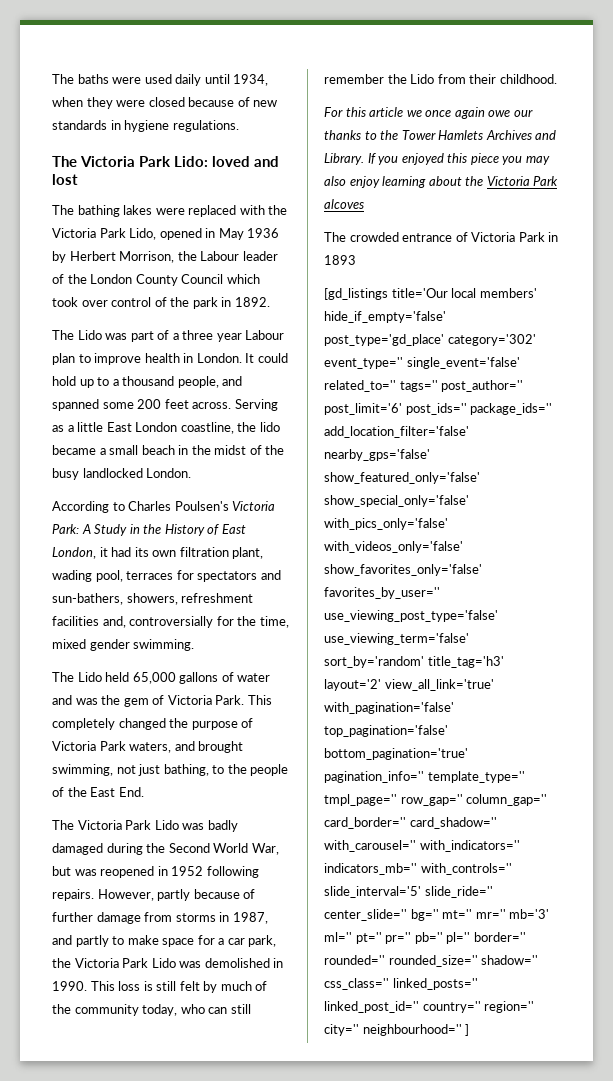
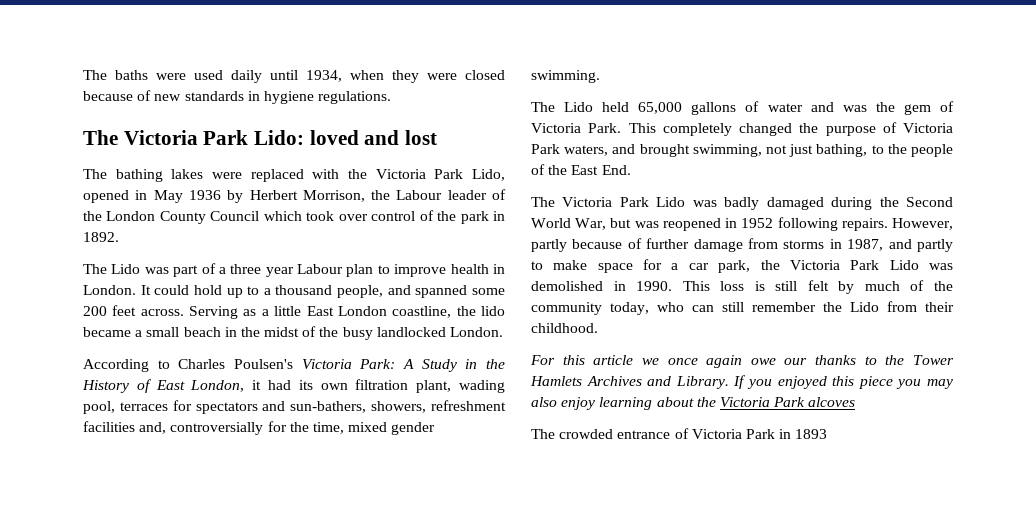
- [gd_listings title='Our local members' hide_if_empty='false' post_type='gd_place' category='302' event_type='' single_event='false' related_to='' tags='' post_author='' post_limit='6' post_ids='' package_ids='' add_location_filter='false' nearby_gps='false' show_featured_only='false' show_special_only='false' with_pics_only='false' with_videos_only='false' show_favorites_only='false' favorites_by_user='' use_viewing_post_type='false' use_viewing_term='false' sort_by='random' title_tag='h3' layout='2' view_all_link='true' with_pagination='false' top_pagination='false' bottom_pagination='true' pagination_info='' template_type='' tmpl_page='' row_gap='' column_gap='' card_border='' card_shadow='' with_carousel='' with_indicators='' indicators_mb='' with_controls='' slide_interval='5' slide_ride='' center_slide='' bg='' mt='' mr='' mb='3' ml='' pt='' pr='' pb='' pl='' border='' rounded='' rounded_size='' shadow='' css_class='' linked_posts='' linked_post_id='' country='' region='' city='' neighbourhood='' ]

